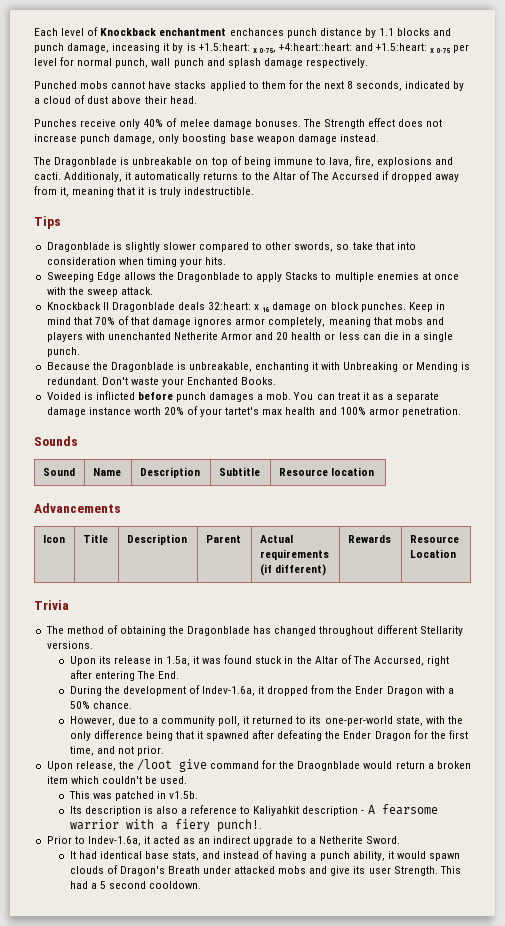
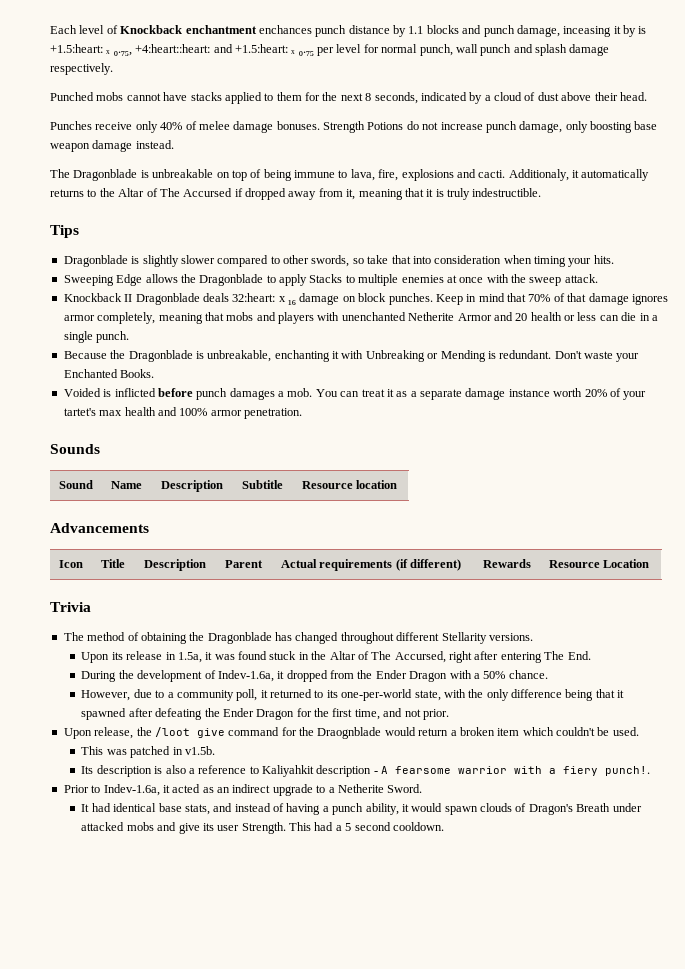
- The Strength effect does not increase punch damage, only boosting base weapon damage instead.
+ Strength Potions do not increase punch damage, only boosting base weapon damage instead.

